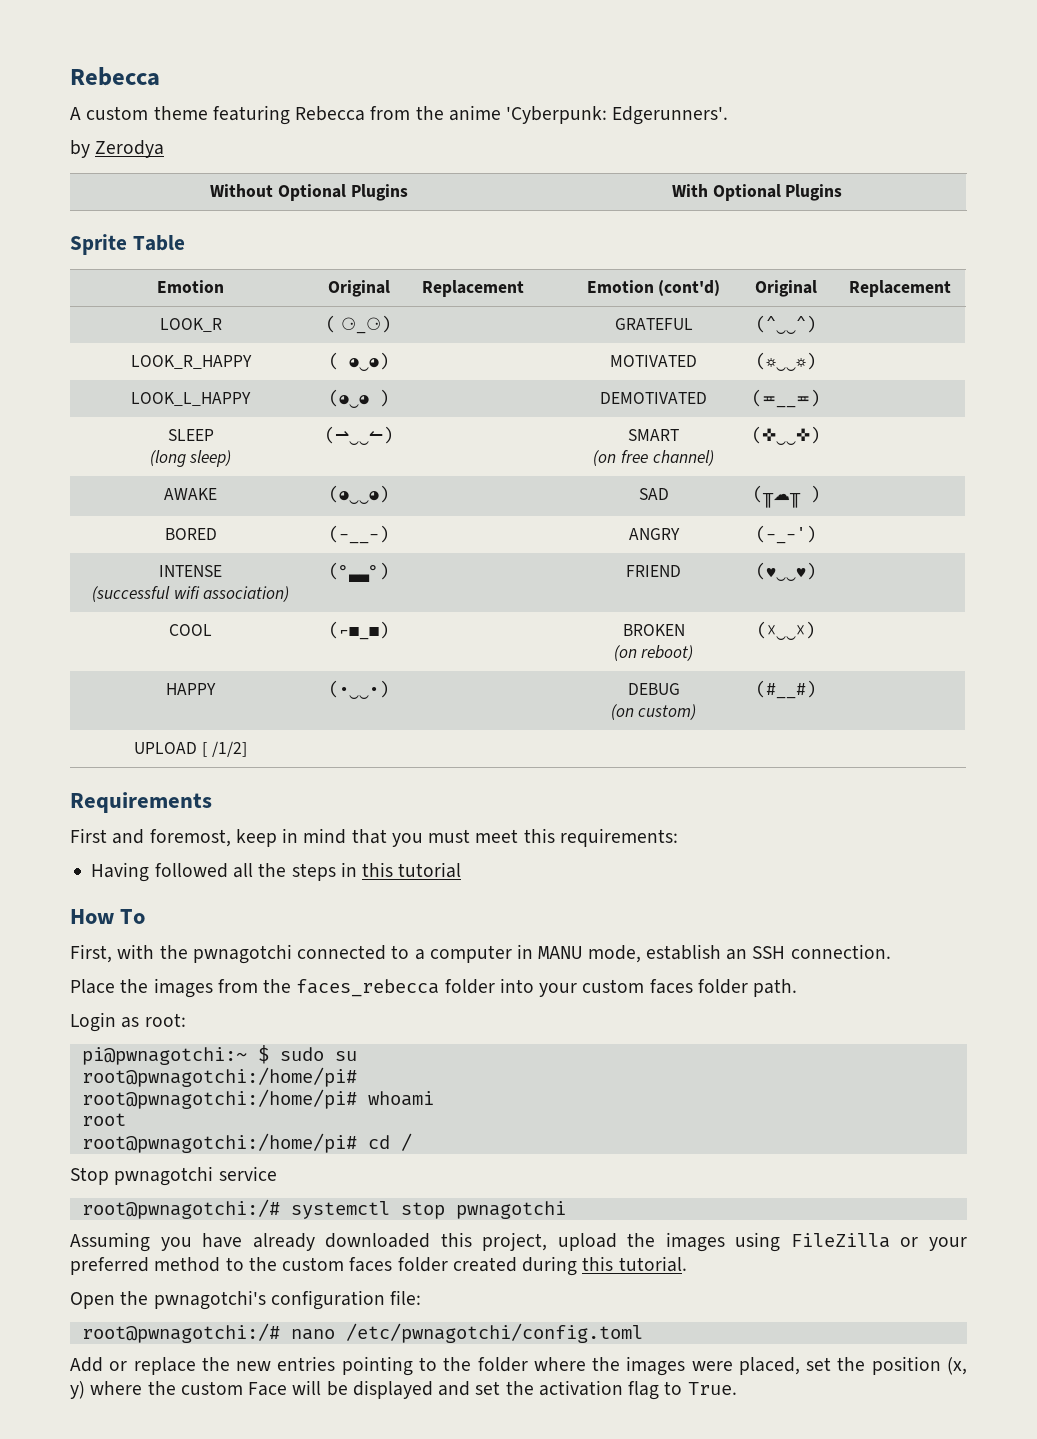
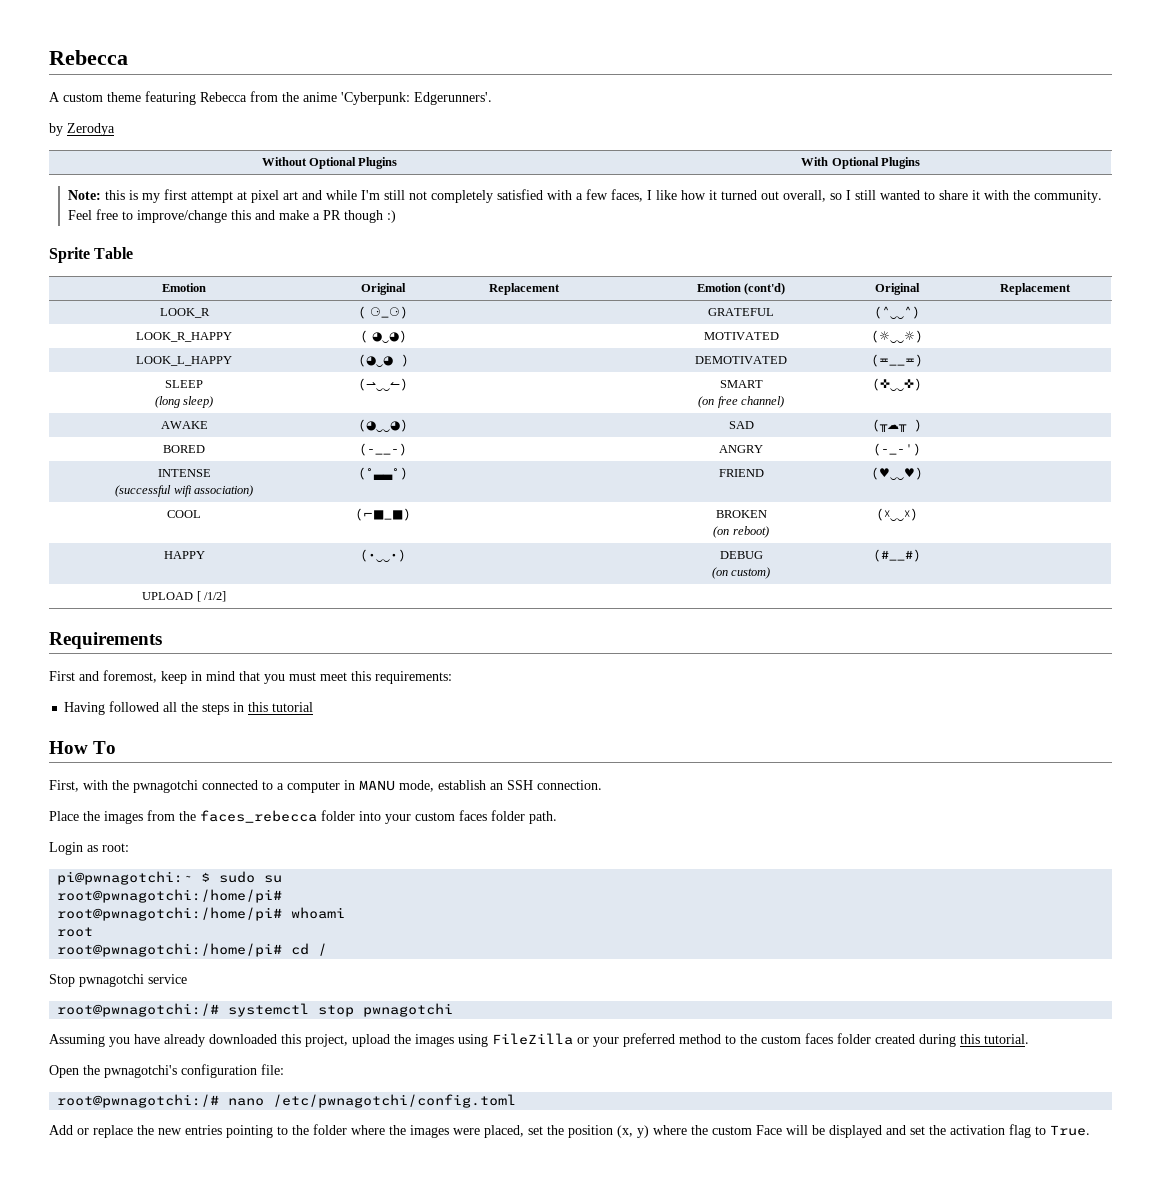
+ Note: this is my first attempt at pixel art and while I'm still not completely satisfied with a few faces, I like how it turned out overall, so I still wanted to share it with the community. Feel free to improve/change this and make a PR though :)

